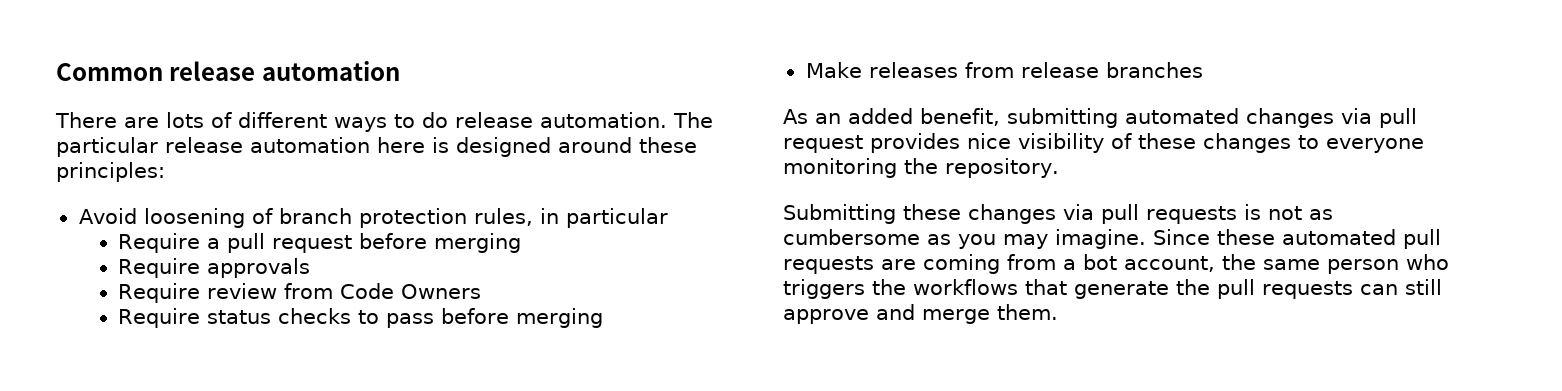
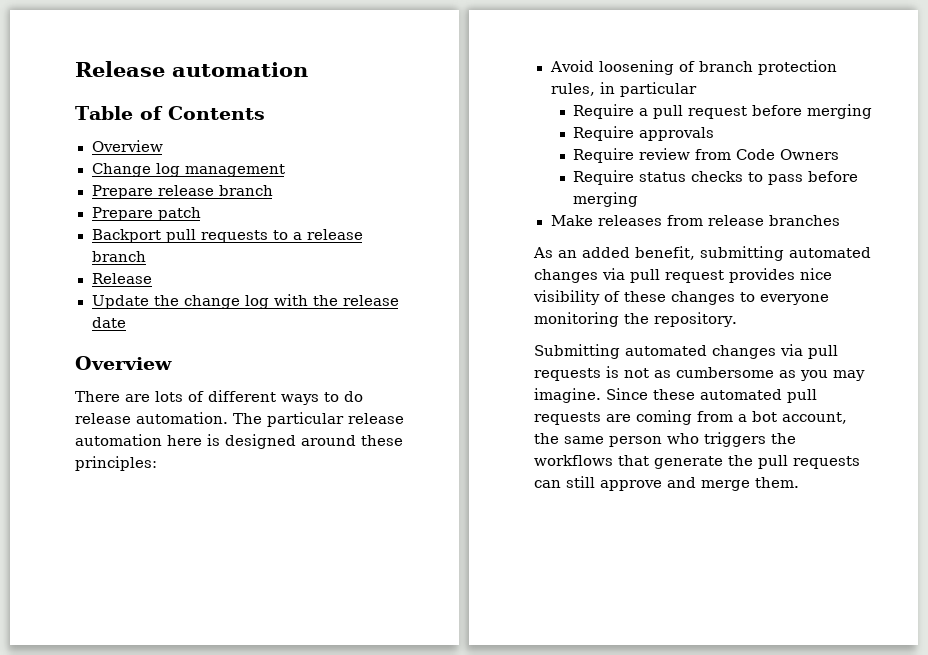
- Common release automation
+ Release automation
+ Table of Contents
+ Overview
+ Change log management
+ Prepare release branch
+ Prepare patch
+ Backport pull requests to a release branch
+ Release
+ Update the change log with the release date
+ Overview
- Submitting these changes via pull requests is not as cumbersome as you may imagine.
+ Submitting automated changes via pull requests is not as cumbersome as you may imagine.

